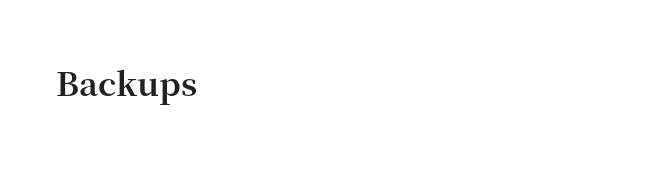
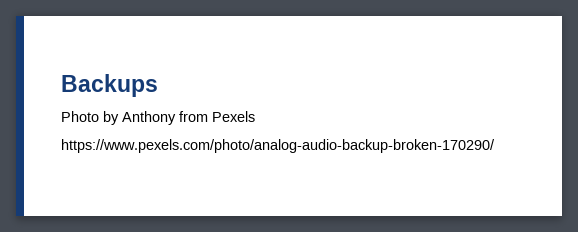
+ Photo by Anthony from Pexels
+ https://www.pexels.com/photo/analog-audio-backup-broken-170290/

